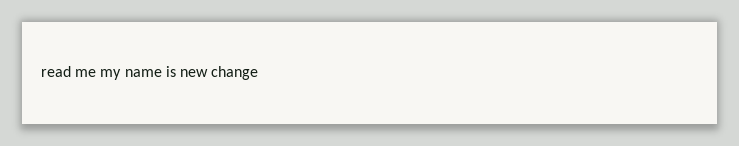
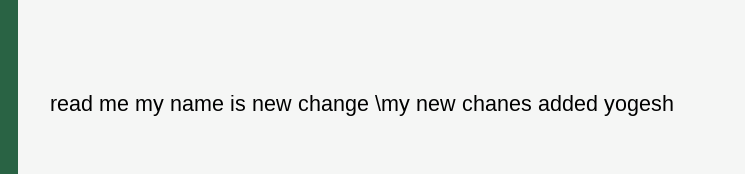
- read me my name is new change
+ read me my name is new change \my new chanes added yogesh

